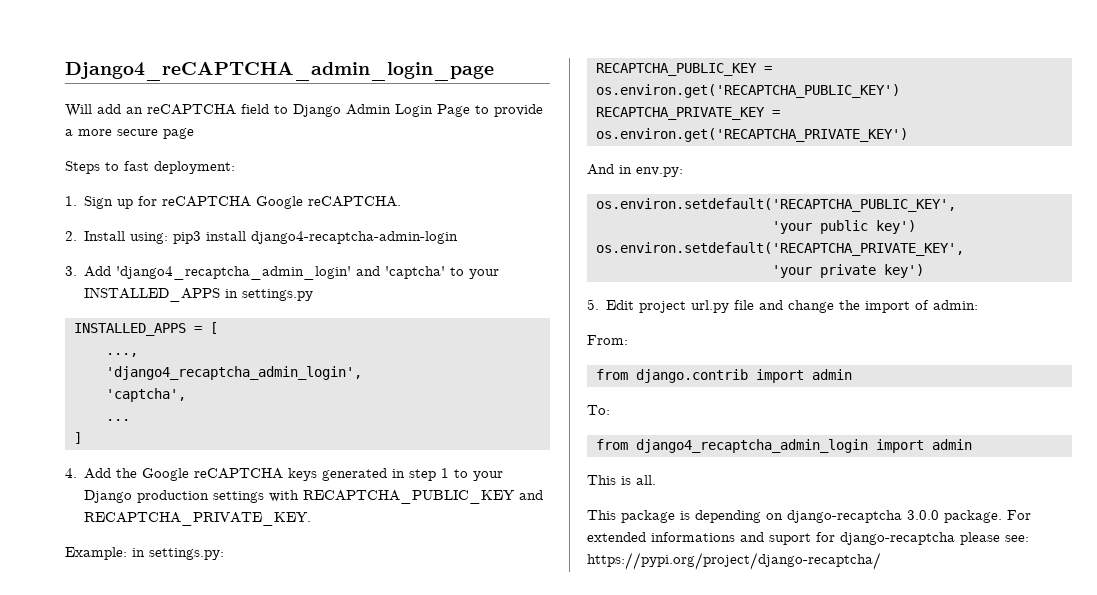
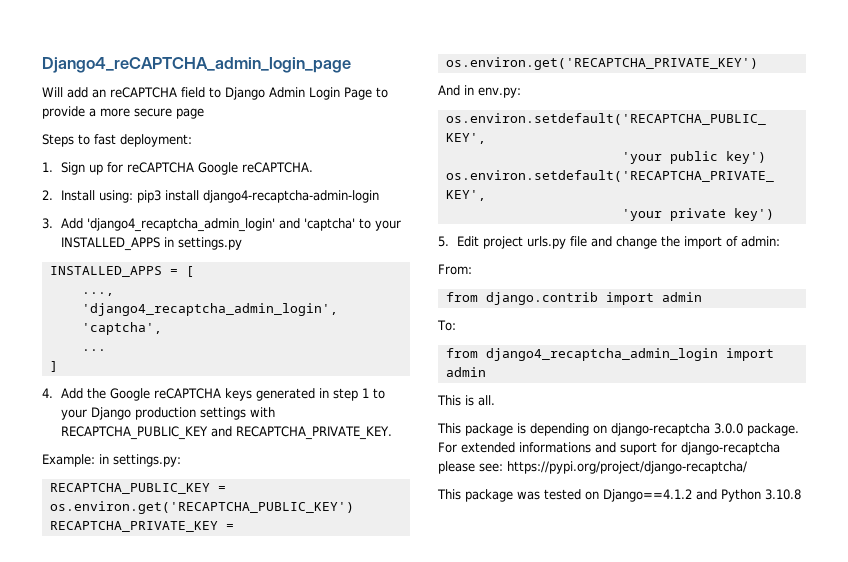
- 5. Edit project url.py file and change the import of admin:
+ 5. Edit project urls.py file and change the import of admin:
+ This package was tested on Django==4.1.2 and Python 3.10.8

